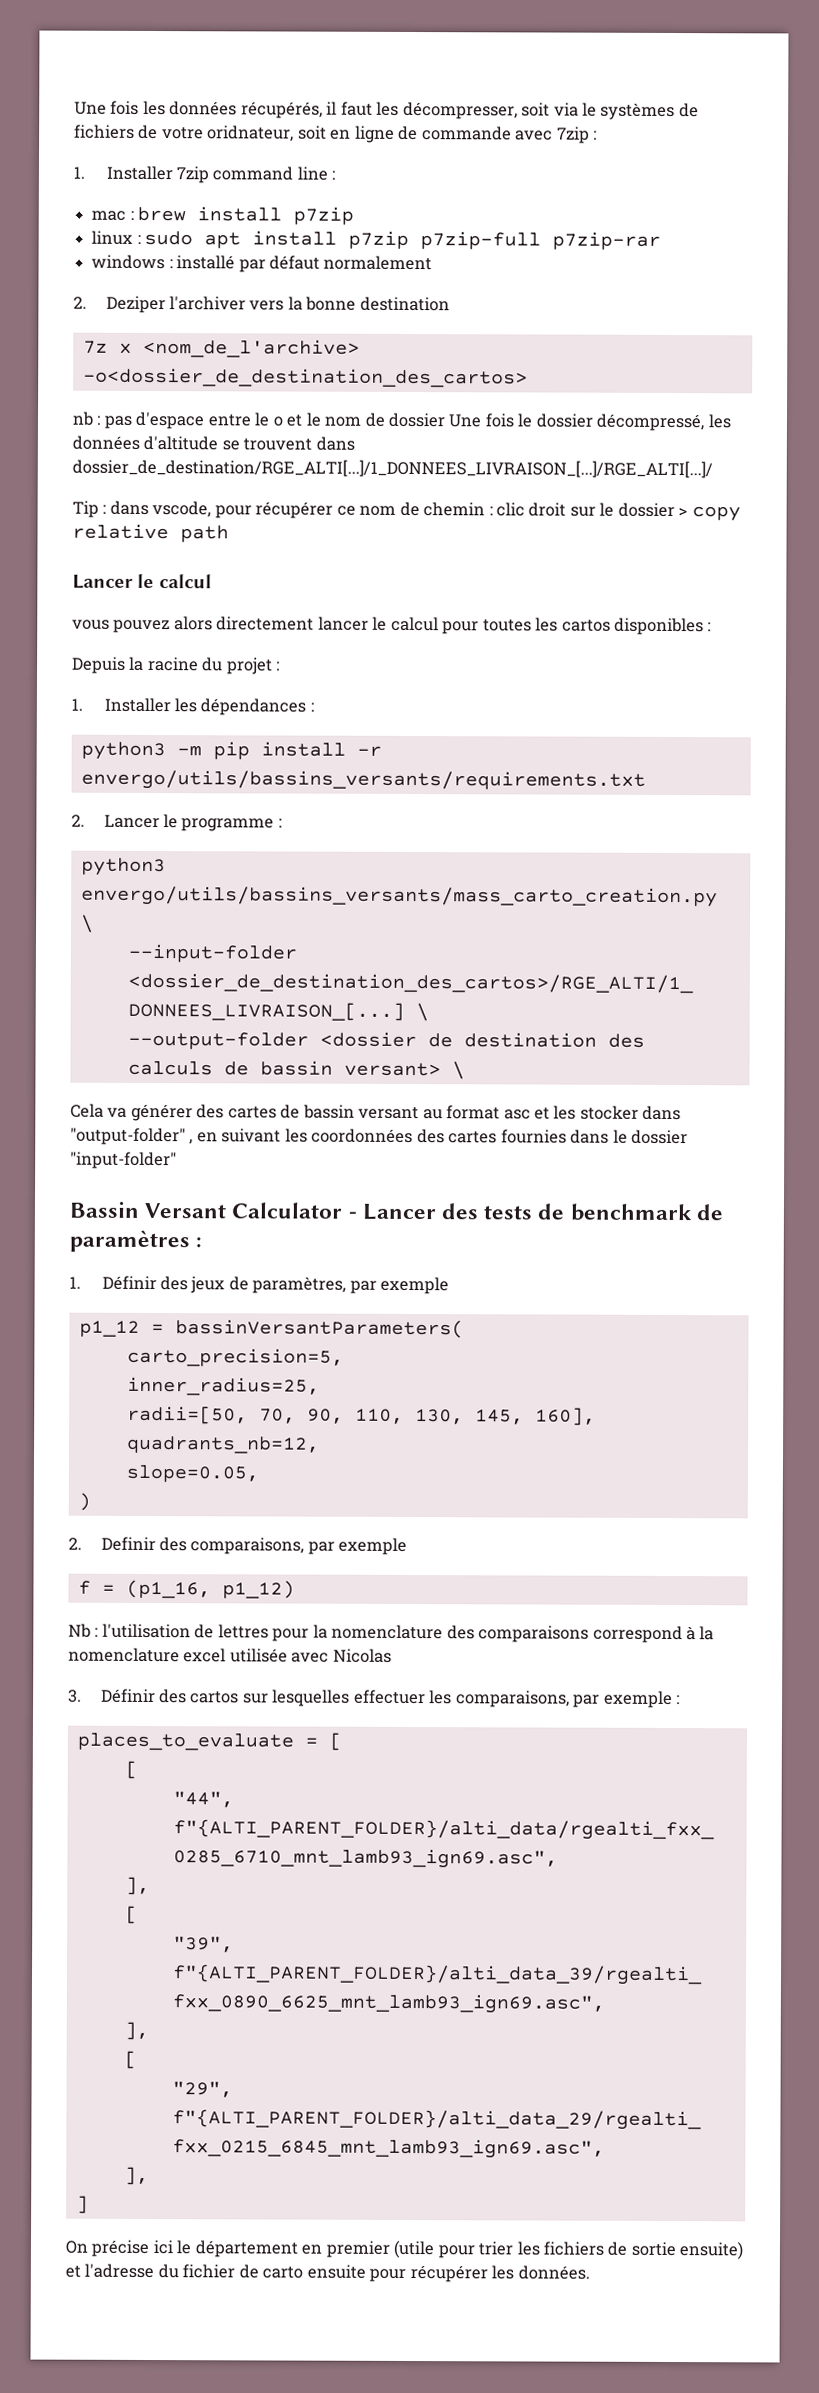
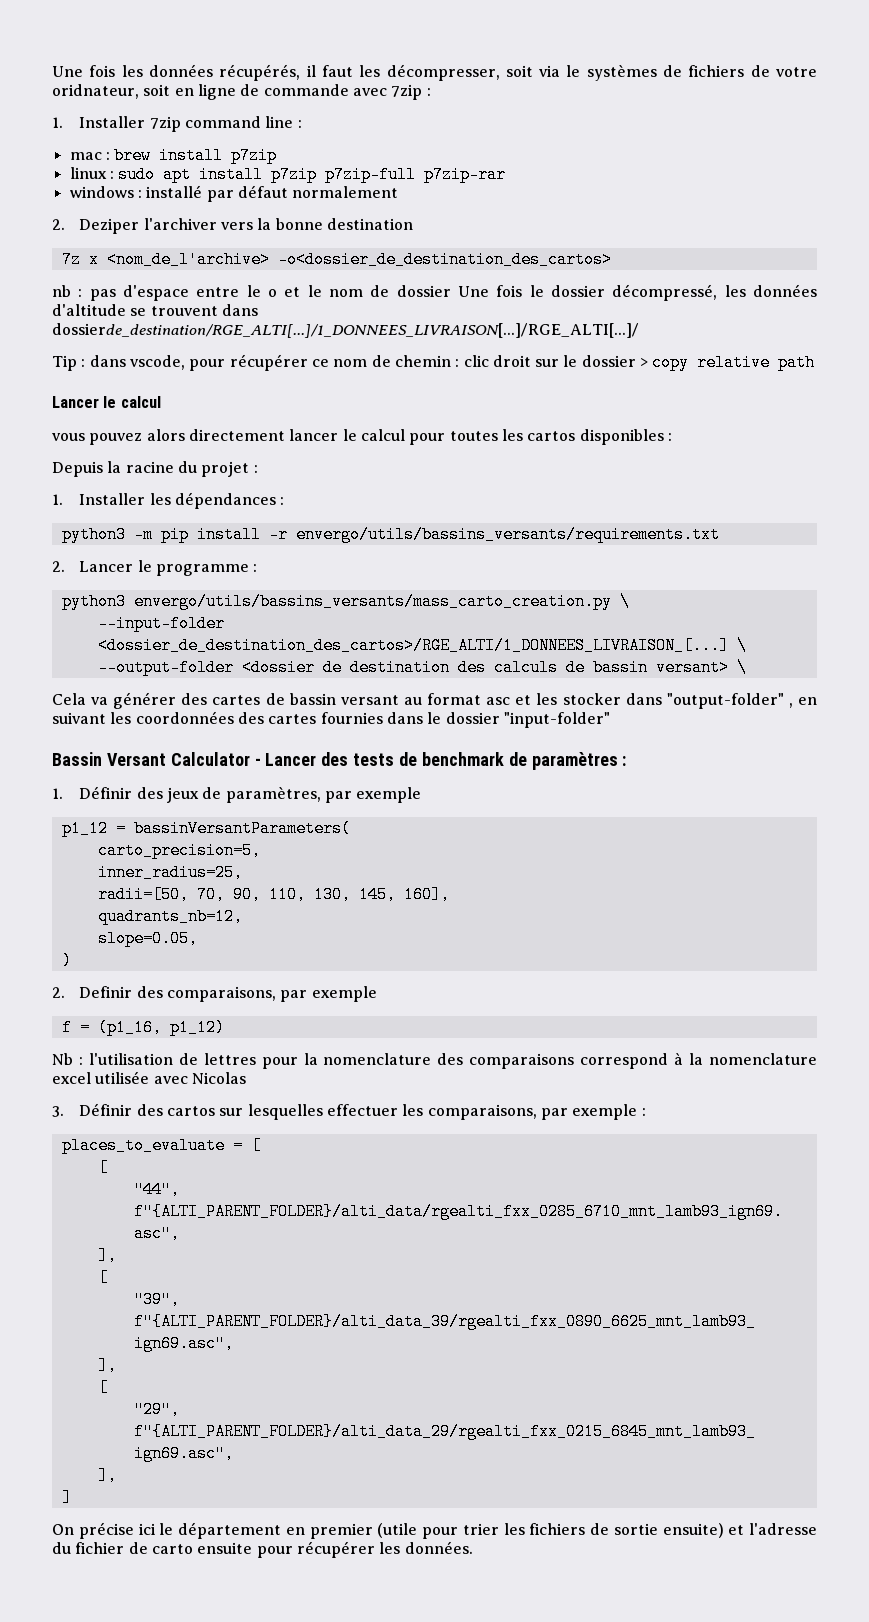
- nb : pas d'espace entre le o et le nom de dossier Une fois le dossier décompressé, les données d'altitude se trouvent dans dossier_de_destination/RGE_ALTI[...]/1_DONNEES_LIVRAISON_[...]/RGE_ALTI[...]/
+ nb : pas d'espace entre le o et le nom de dossier Une fois le dossier décompressé, les données d'altitude se trouvent dans dossierde_destination/RGE_ALTI[...]/1_DONNEES_LIVRAISON[...]/RGE_ALTI[...]/

